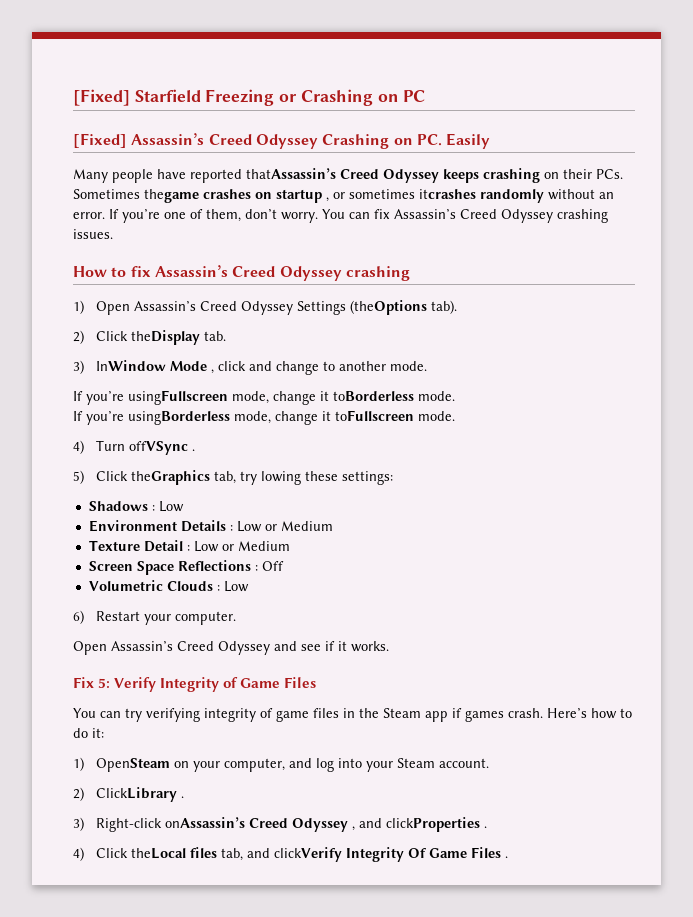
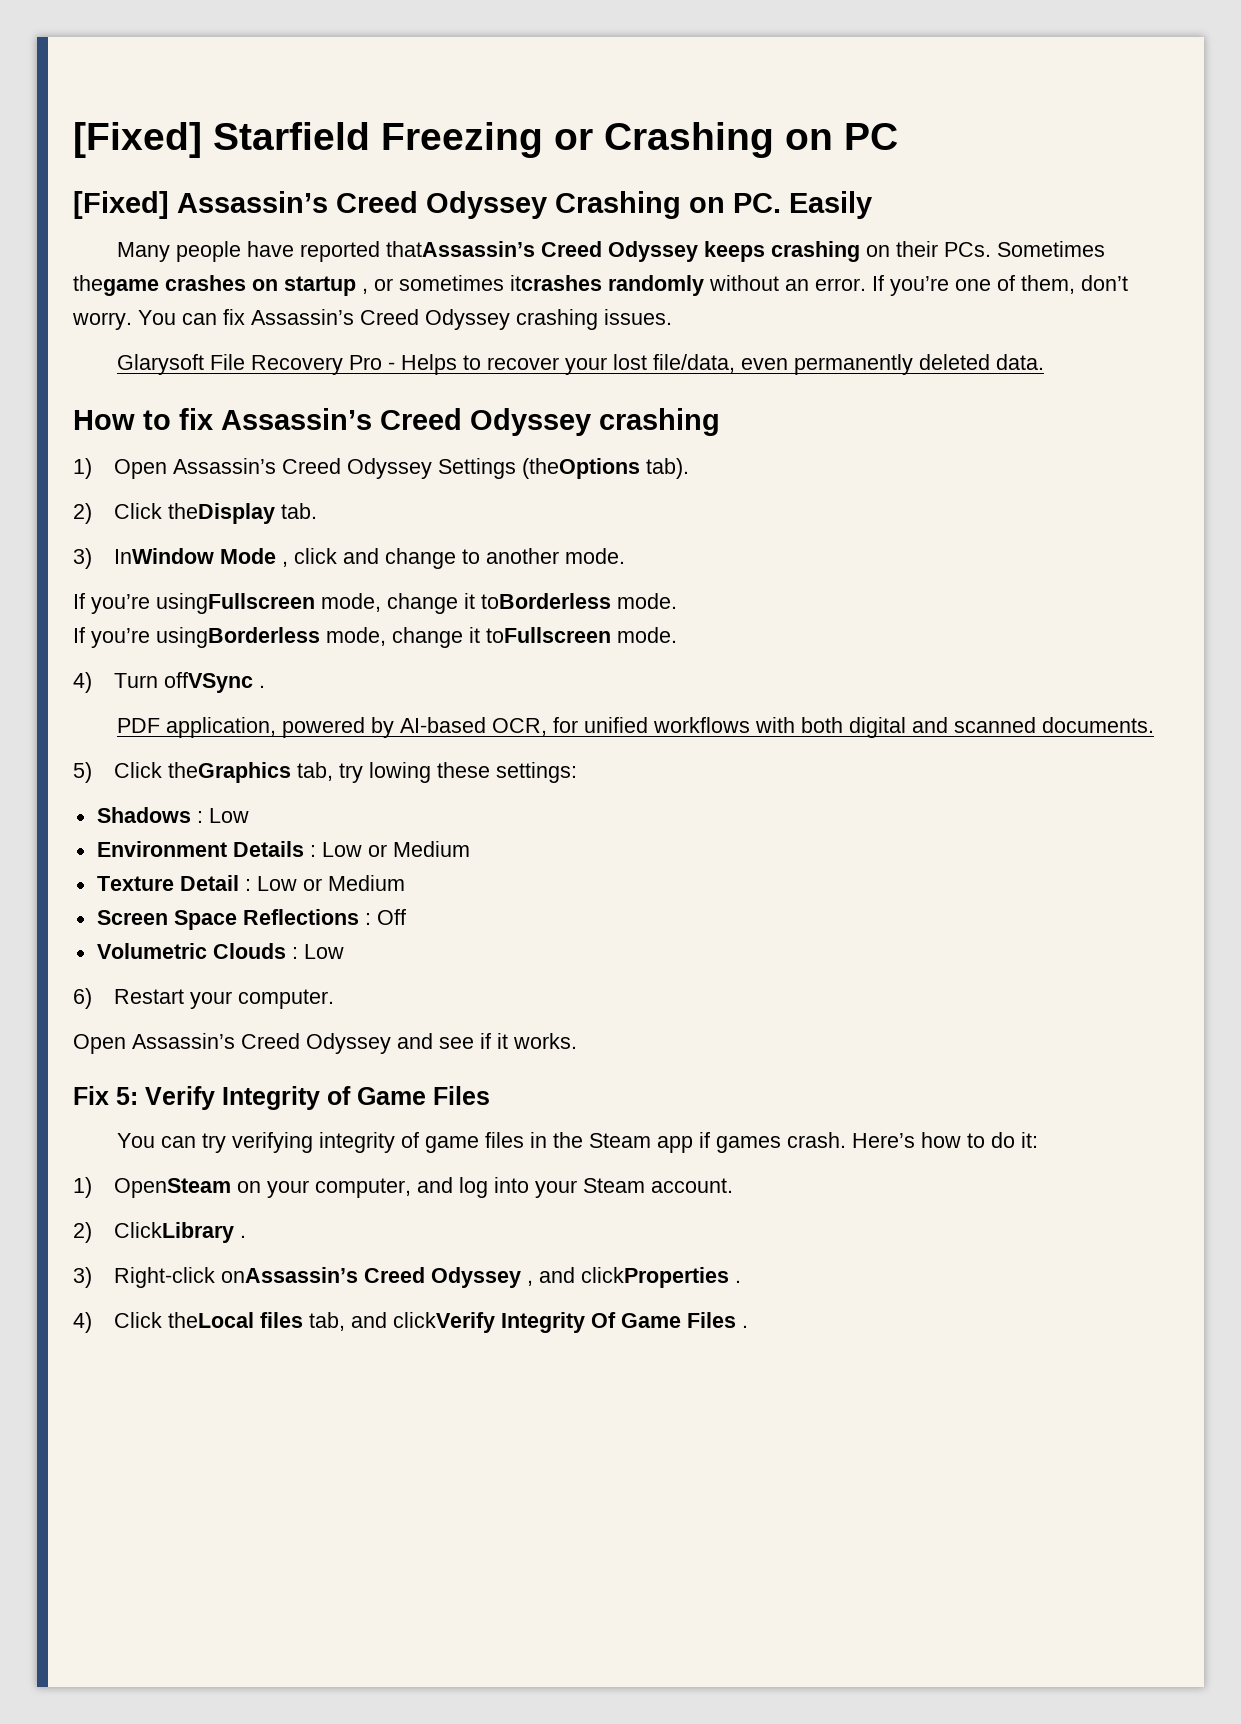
+ Glarysoft File Recovery Pro - Helps to recover your lost file/data, even permanently deleted data.
+ PDF application, powered by AI-based OCR, for unified workflows with both digital and scanned documents.

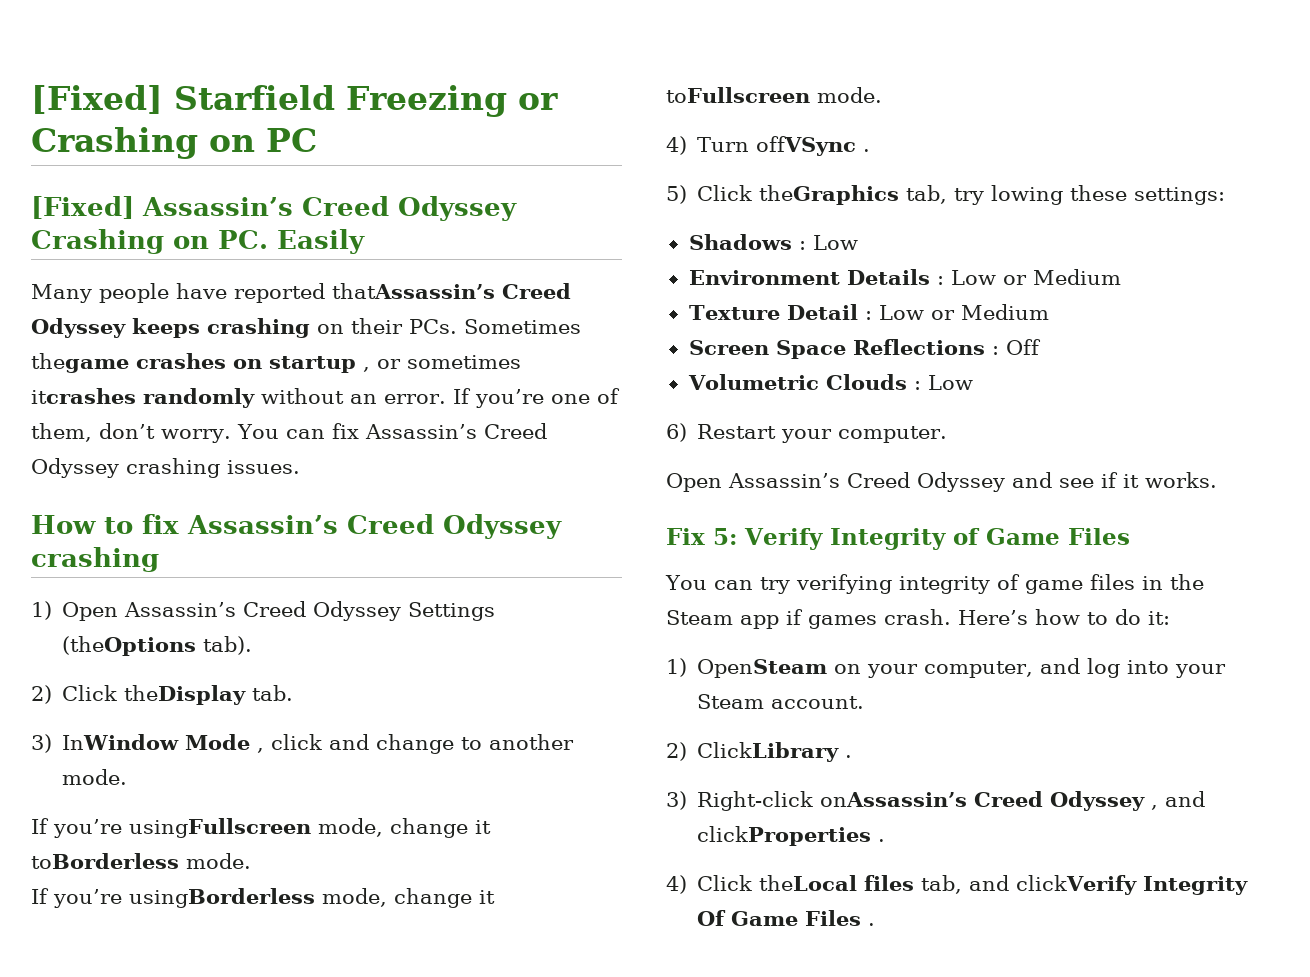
- Glarysoft File Recovery Pro - Helps to recover your lost file/data, even permanently deleted data.
- PDF application, powered by AI-based OCR, for unified workflows with both digital and scanned documents.

